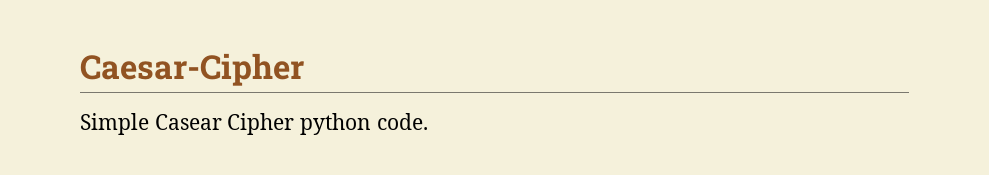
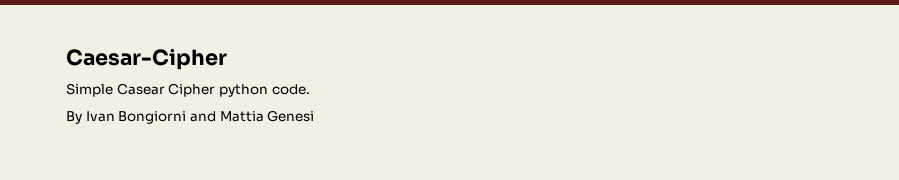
+ By Ivan Bongiorni and Mattia Genesi

